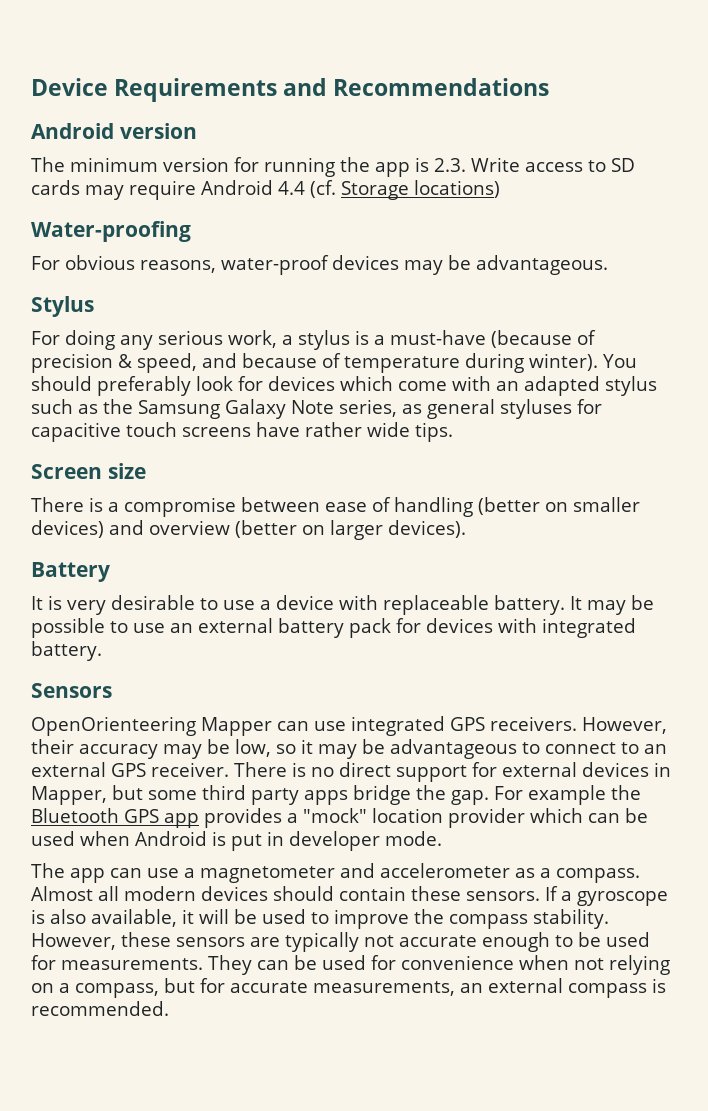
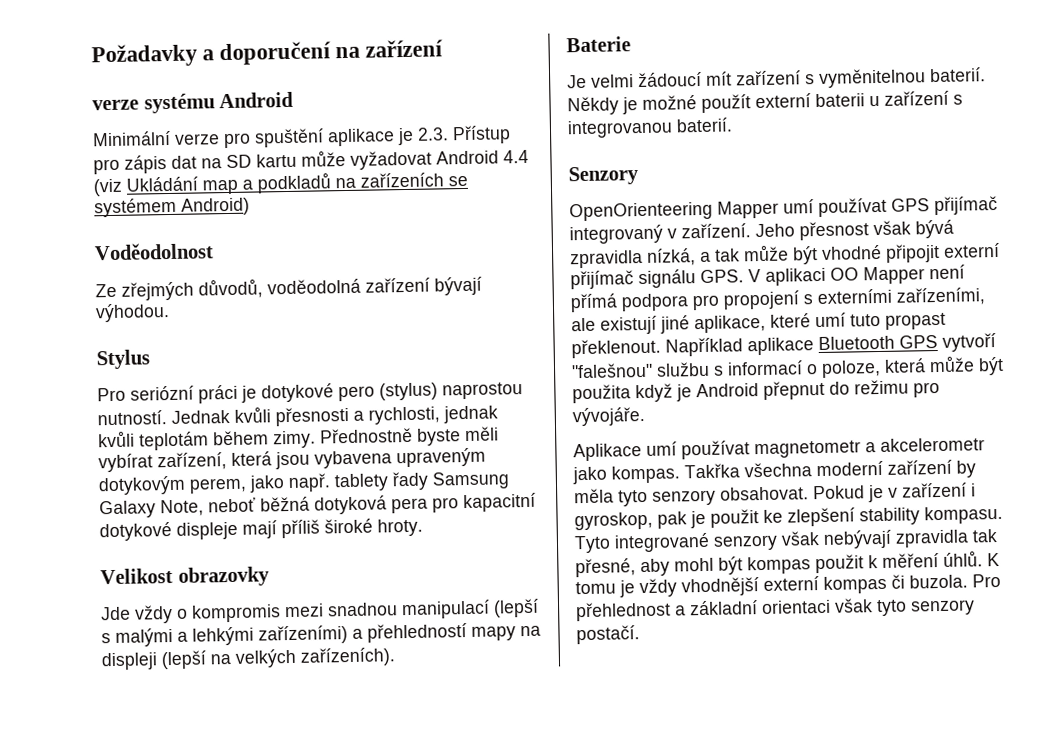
- Device Requirements and Recommendations
- Android version
- The minimum version for running the app is 2.3. Write access to SD cards may require Android 4.4 (cf. Storage locations)
- Water-proofing
- For obvious reasons, water-proof devices may be advantageous.
+ Požadavky a doporučení na zařízení
+ verze systému Android
+ Minimální verze pro spuštění aplikace je 2.3. Přístup pro zápis dat na SD kartu může vyžadovat Android 4.4 (viz Ukládání map a podkladů na zařízeních se systémem Android)
+ Voděodolnost
+ Ze zřejmých důvodů, voděodolná zařízení bývají výhodou.
  Stylus
- For doing any serious work, a stylus is a must-have (because of precision & speed, and because of temperature during winter). You should preferably look for devices which come with an adapted stylus such as the Samsung Galaxy Note series, as general styluses for capacitive touch screens have rather wide tips.
- Screen size
- There is a compromise between ease of handling (better on smaller devices) and overview (better on larger devices).
- Battery
- It is very desirable to use a device with replaceable battery. It may be possible to use an external battery pack for devices with integrated battery.
- Sensors
- OpenOrienteering Mapper can use integrated GPS receivers. However, their accuracy may be low, so it may be advantageous to connect to an external GPS receiver. There is no direct support for external devices in Mapper, but some third party apps bridge the gap. For example the Bluetooth GPS app provides a "mock" location provider which can be used when Android is put in developer mode.
- The app can use a magnetometer and accelerometer as a compass. Almost all modern devices should contain these sensors. If a gyroscope is also available, it will be used to improve the compass stability. However, these sensors are typically not accurate enough to be used for measurements. They can be used for convenience when not relying on a compass, but for accurate measurements, an external compass is recommended.
+ Pro seriózní práci je dotykové pero (stylus) naprostou nutností. Jednak kvůli přesnosti a rychlosti, jednak kvůli teplotám během zimy. Přednostně byste měli vybírat zařízení, která jsou vybavena upraveným dotykovým perem, jako např. tablety řady Samsung Galaxy Note, neboť běžná dotyková pera pro kapacitní dotykové displeje mají příliš široké hroty.
+ Velikost obrazovky
+ Jde vždy o kompromis mezi snadnou manipulací (lepší s malými a lehkými zařízeními) a přehledností mapy na displeji (lepší na velkých zařízeních).
+ Baterie
+ Je velmi žádoucí mít zařízení s vyměnitelnou baterií. Někdy je možné použít externí baterii u zařízení s integrovanou baterií.
+ Senzory
+ OpenOrienteering Mapper umí používat GPS přijímač integrovaný v zařízení. Jeho přesnost však bývá zpravidla nízká, a tak může být vhodné připojit externí přijímač signálu GPS. V aplikaci OO Mapper není přímá podpora pro propojení s externími zařízeními, ale existují jiné aplikace, které umí tuto propast překlenout. Například aplikace Bluetooth GPS vytvoří "falešnou" službu s informací o poloze, která může být použita když je Android přepnut do režimu pro vývojáře.
+ Aplikace umí používat magnetometr a akcelerometr jako kompas. Takřka všechna moderní zařízení by měla tyto senzory obsahovat. Pokud je v zařízení i gyroskop, pak je použit ke zlepšení stability kompasu. Tyto integrované senzory však nebývají zpravidla tak přesné, aby mohl být kompas použit k měření úhlů. K tomu je vždy vhodnější externí kompas či buzola. Pro přehlednost a základní orientaci však tyto senzory postačí.

